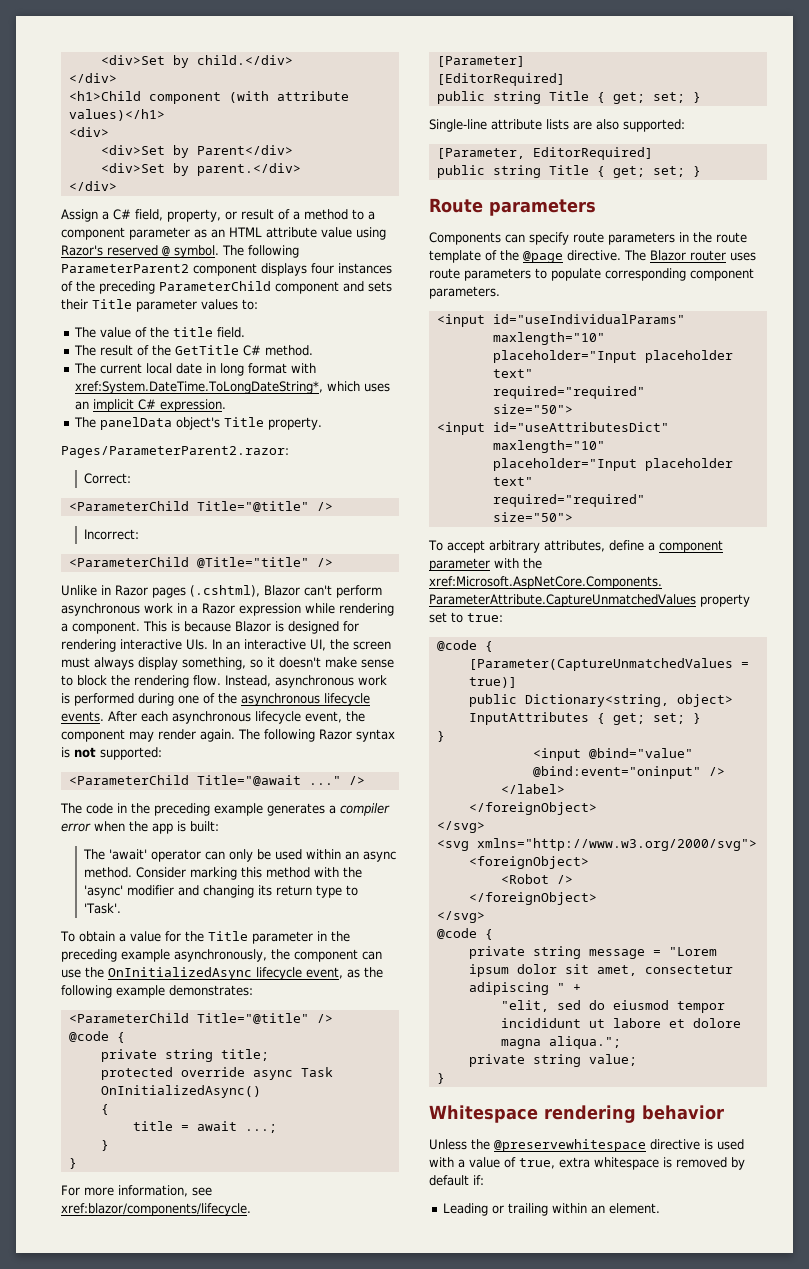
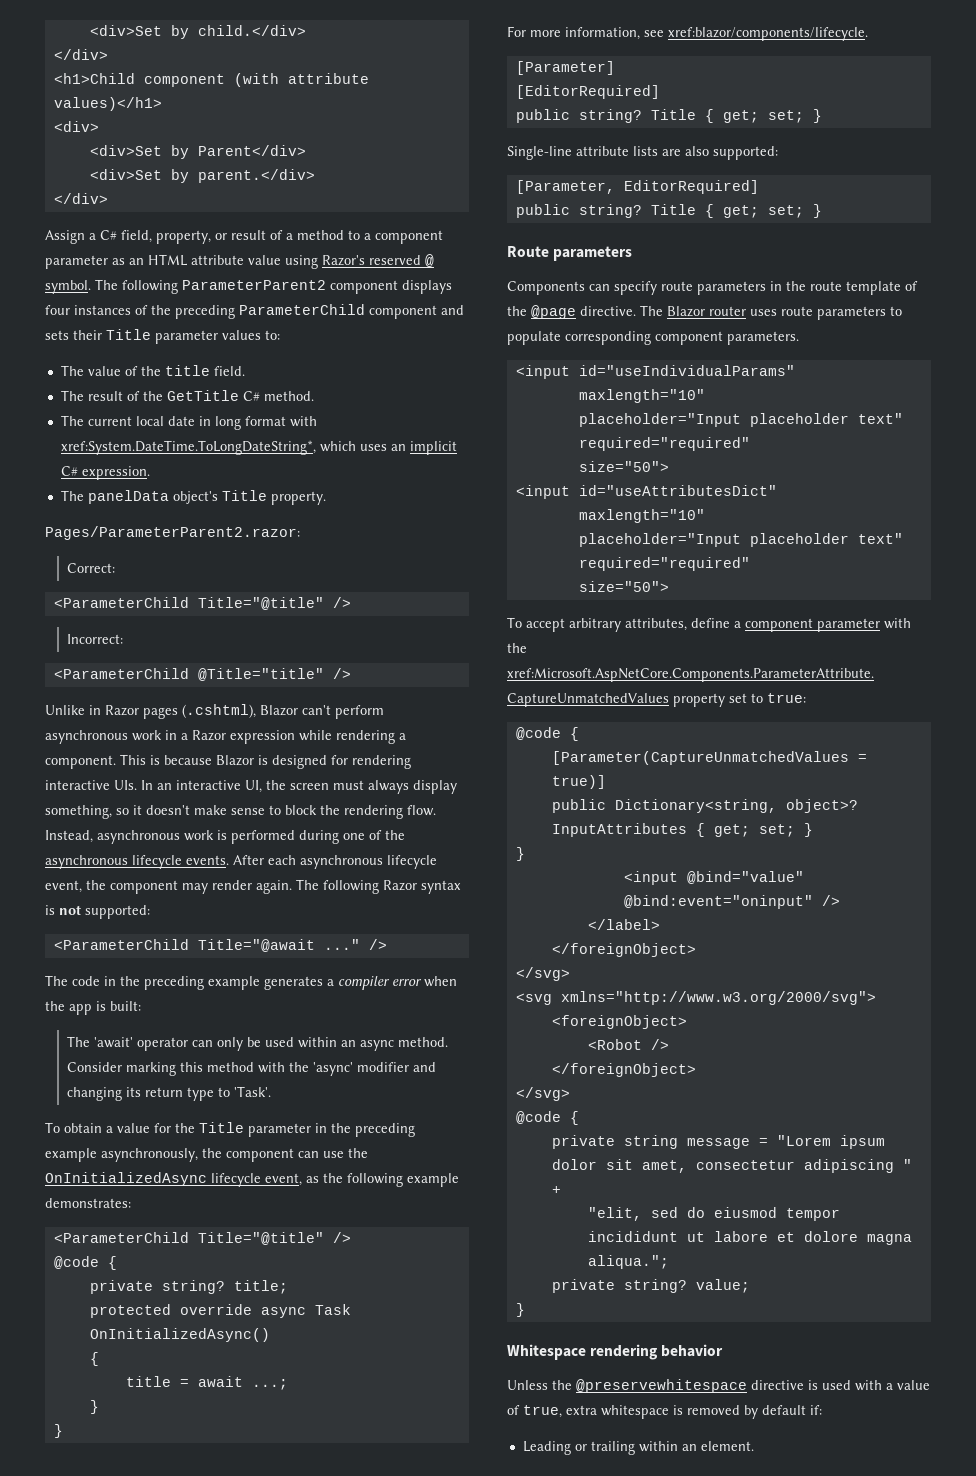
- private string title;
+ private string? title;
  [EditorRequired]
- public string Title { get; set; }
+ public string? Title { get; set; }
  [Parameter, EditorRequired]
- public string Title { get; set; }
+ public string? Title { get; set; }
- public Dictionary<string, object> InputAttributes { get; set; }
+ public Dictionary<string, object>? InputAttributes { get; set; }
- private string value;
+ private string? value;

